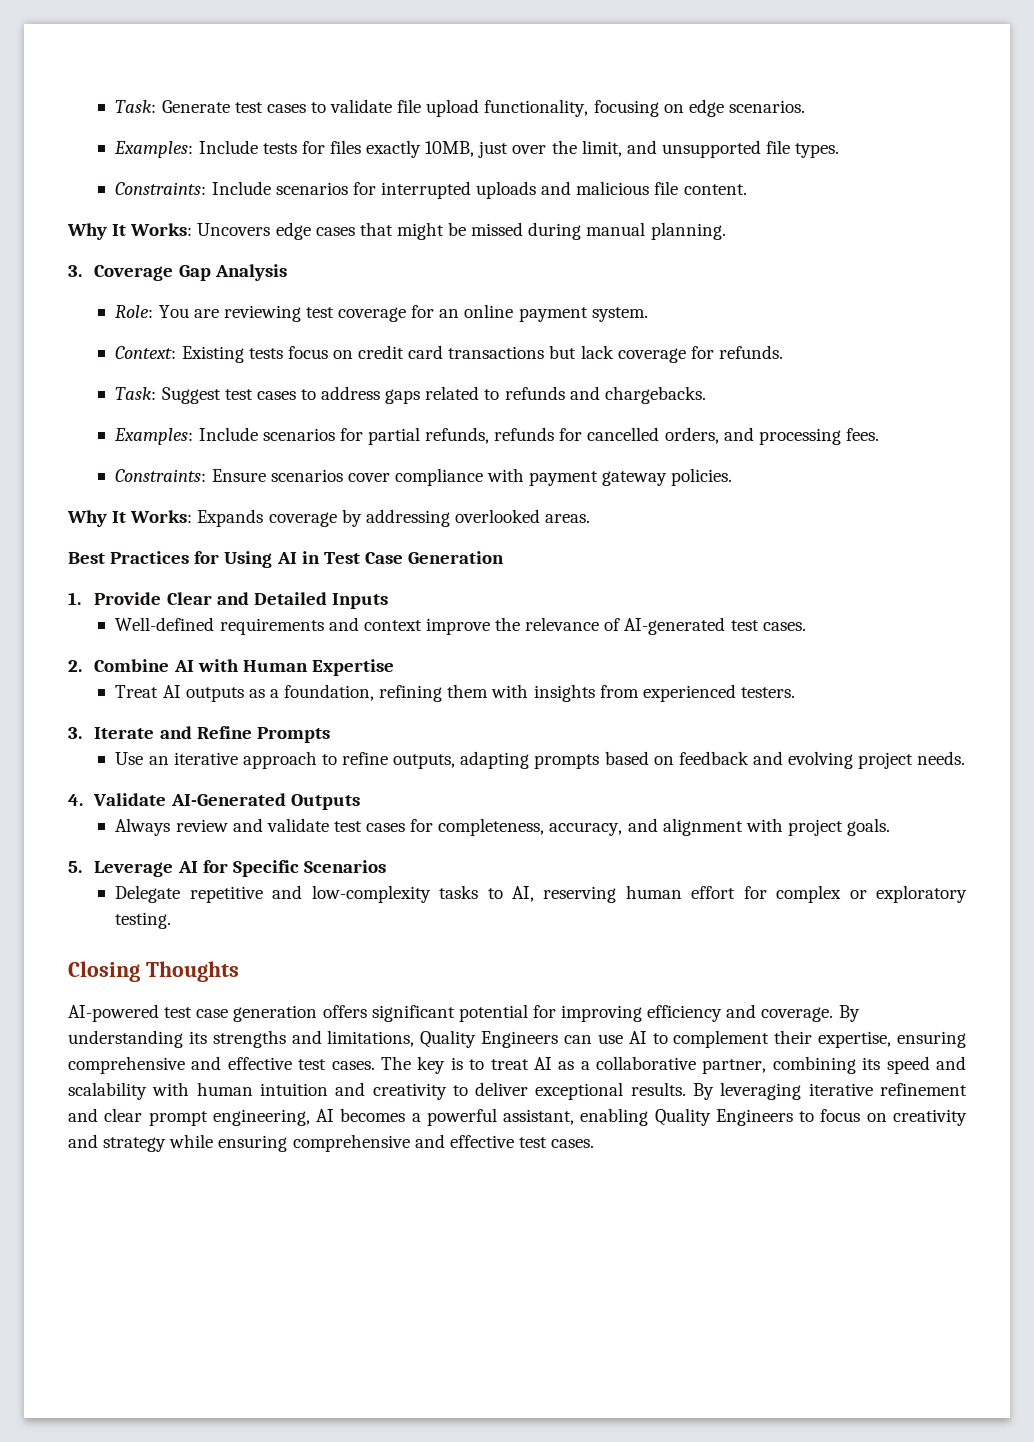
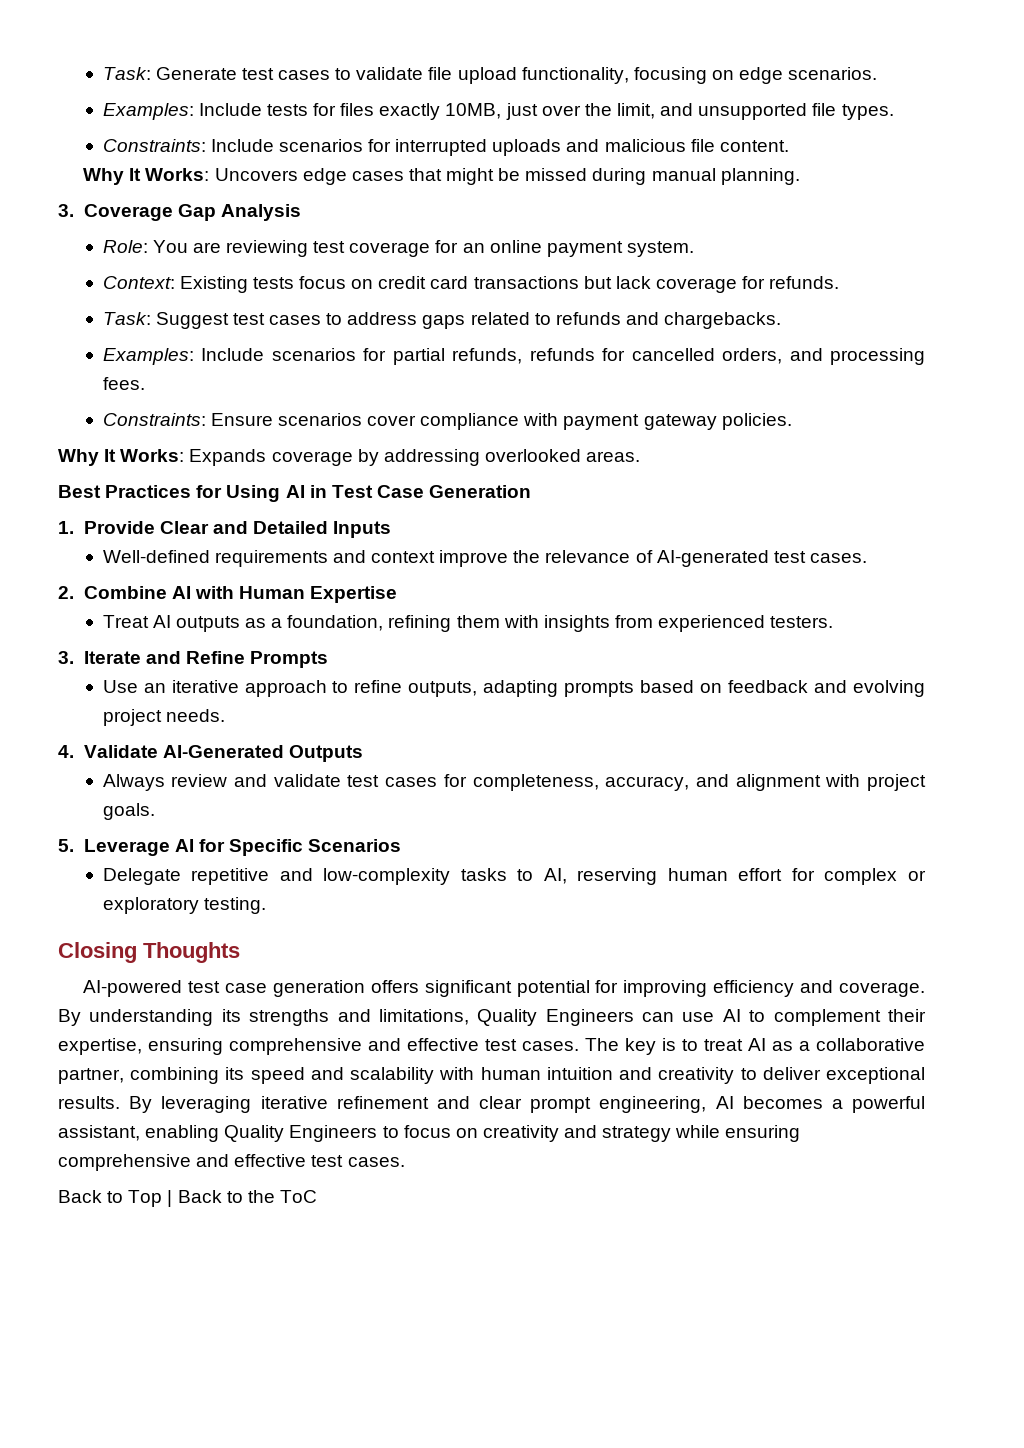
+ Back to Top | Back to the ToC

